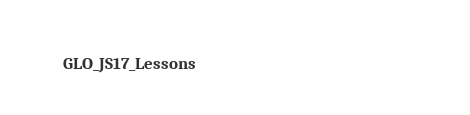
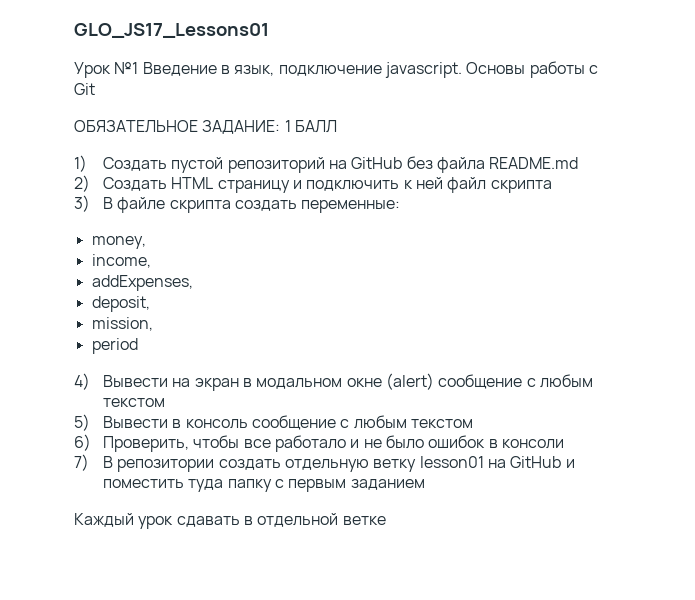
- GLO_JS17_Lessons
+ GLO_JS17_Lessons01
+ Урок №1 Введение в язык, подключение javascript. Основы работы с Git
+ ОБЯЗАТЕЛЬНОЕ ЗАДАНИЕ: 1 БАЛЛ
+ 1) Создать пустой репозиторий на GitHub без файла README.md
+ 2) Создать HTML страницу и подключить к ней файл скрипта
+ 3) В файле скрипта создать переменные:
+ money,
+ income,
+ addExpenses,
+ deposit,
+ mission,
+ period
+ 4) Вывести на экран в модальном окне (alert) сообщение с любым текстом
+ 5) Вывести в консоль сообщение с любым текстом
+ 6) Проверить, чтобы все работало и не было ошибок в консоли
+ 7) В репозитории создать отдельную ветку lesson01 на GitHub и поместить туда папку с первым заданием
+ Каждый урок сдавать в отдельной ветке

